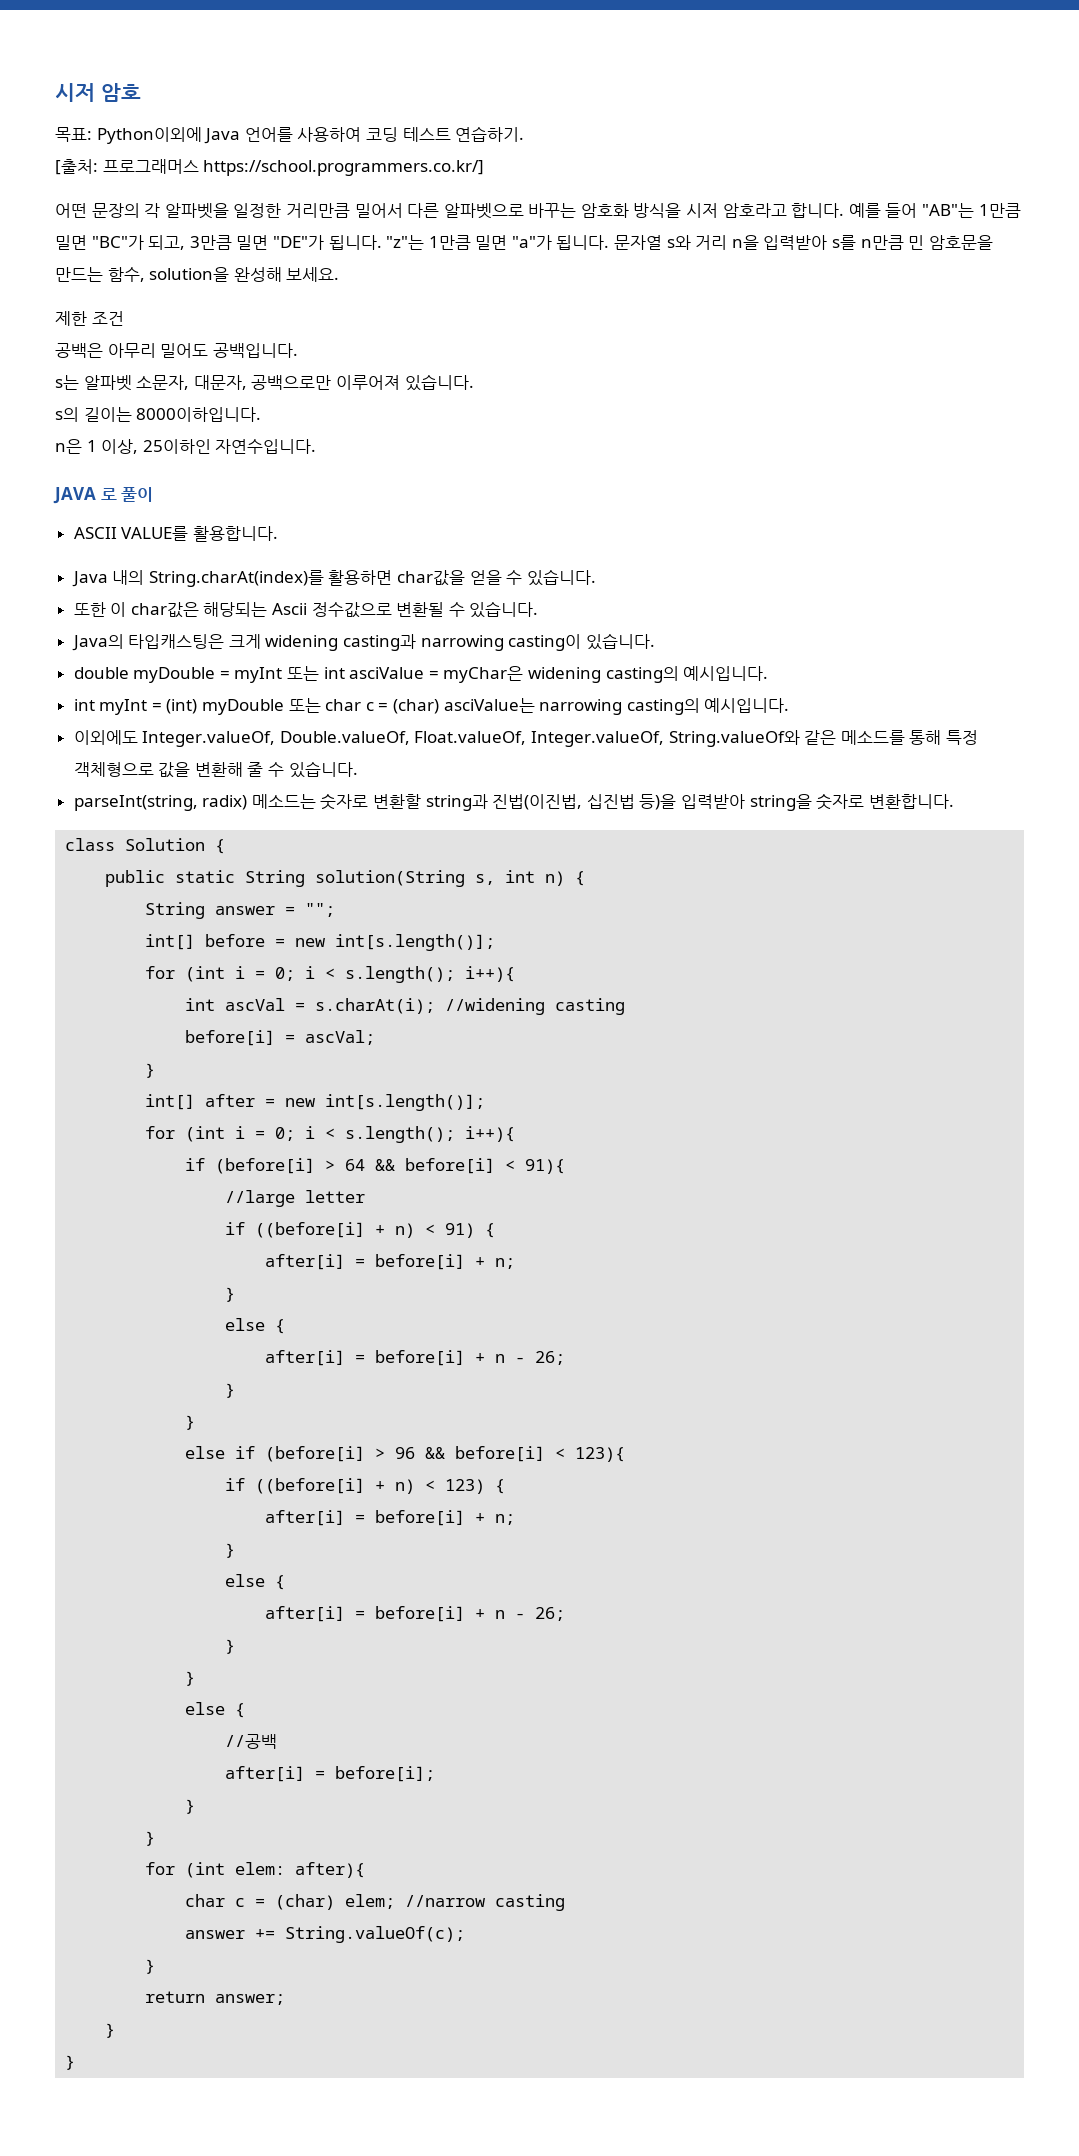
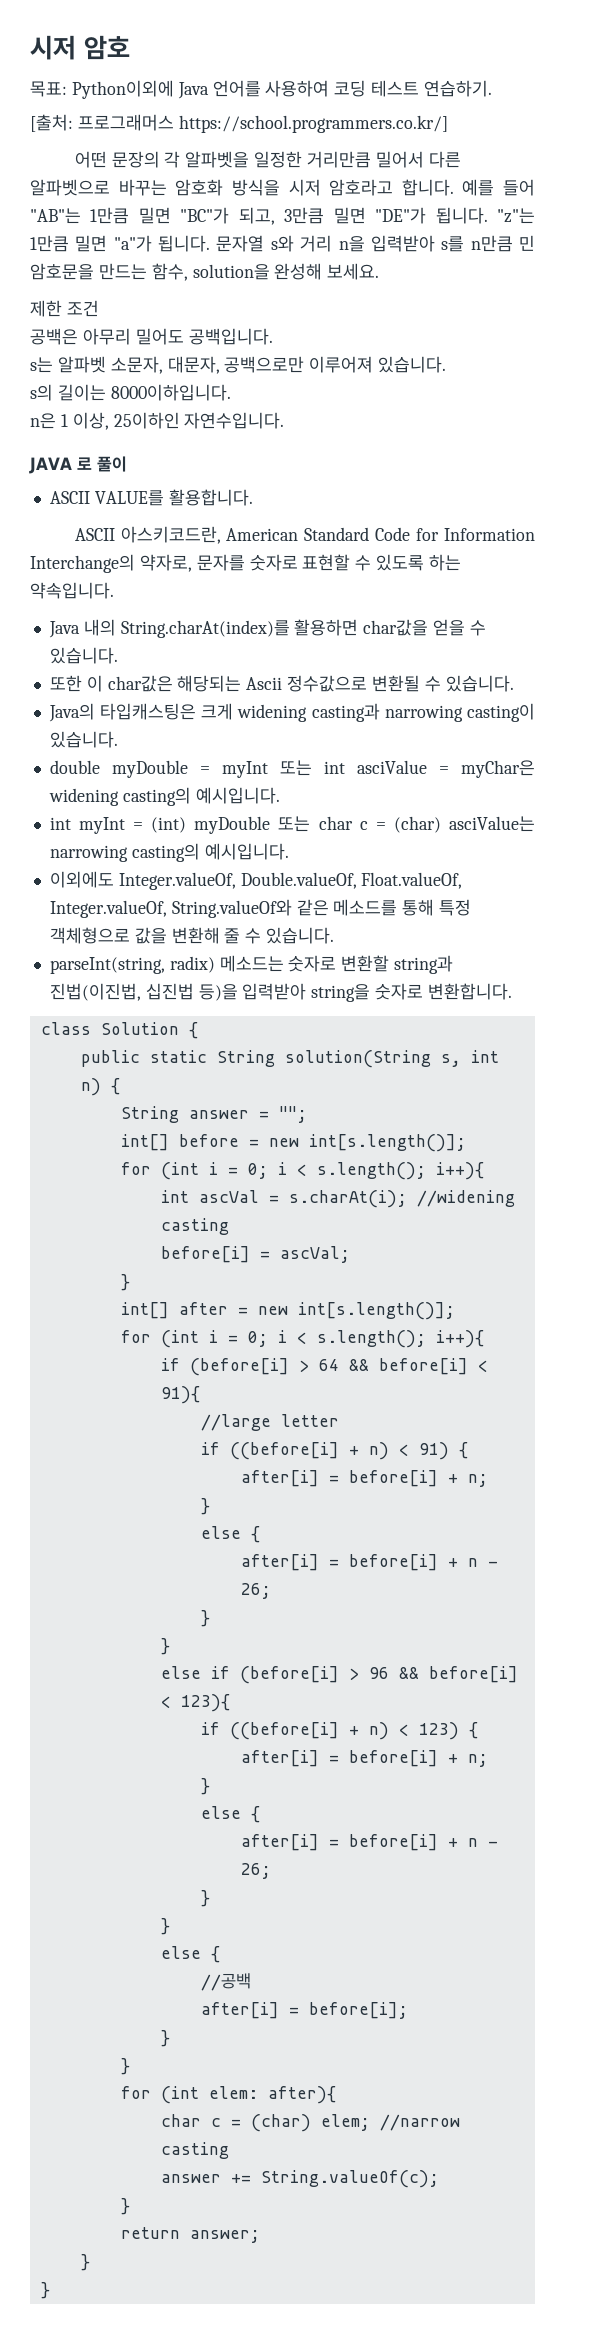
+ ASCII 아스키코드란, American Standard Code for Information Interchange의 약자로, 문자를 숫자로 표현할 수 있도록 하는 약속입니다.

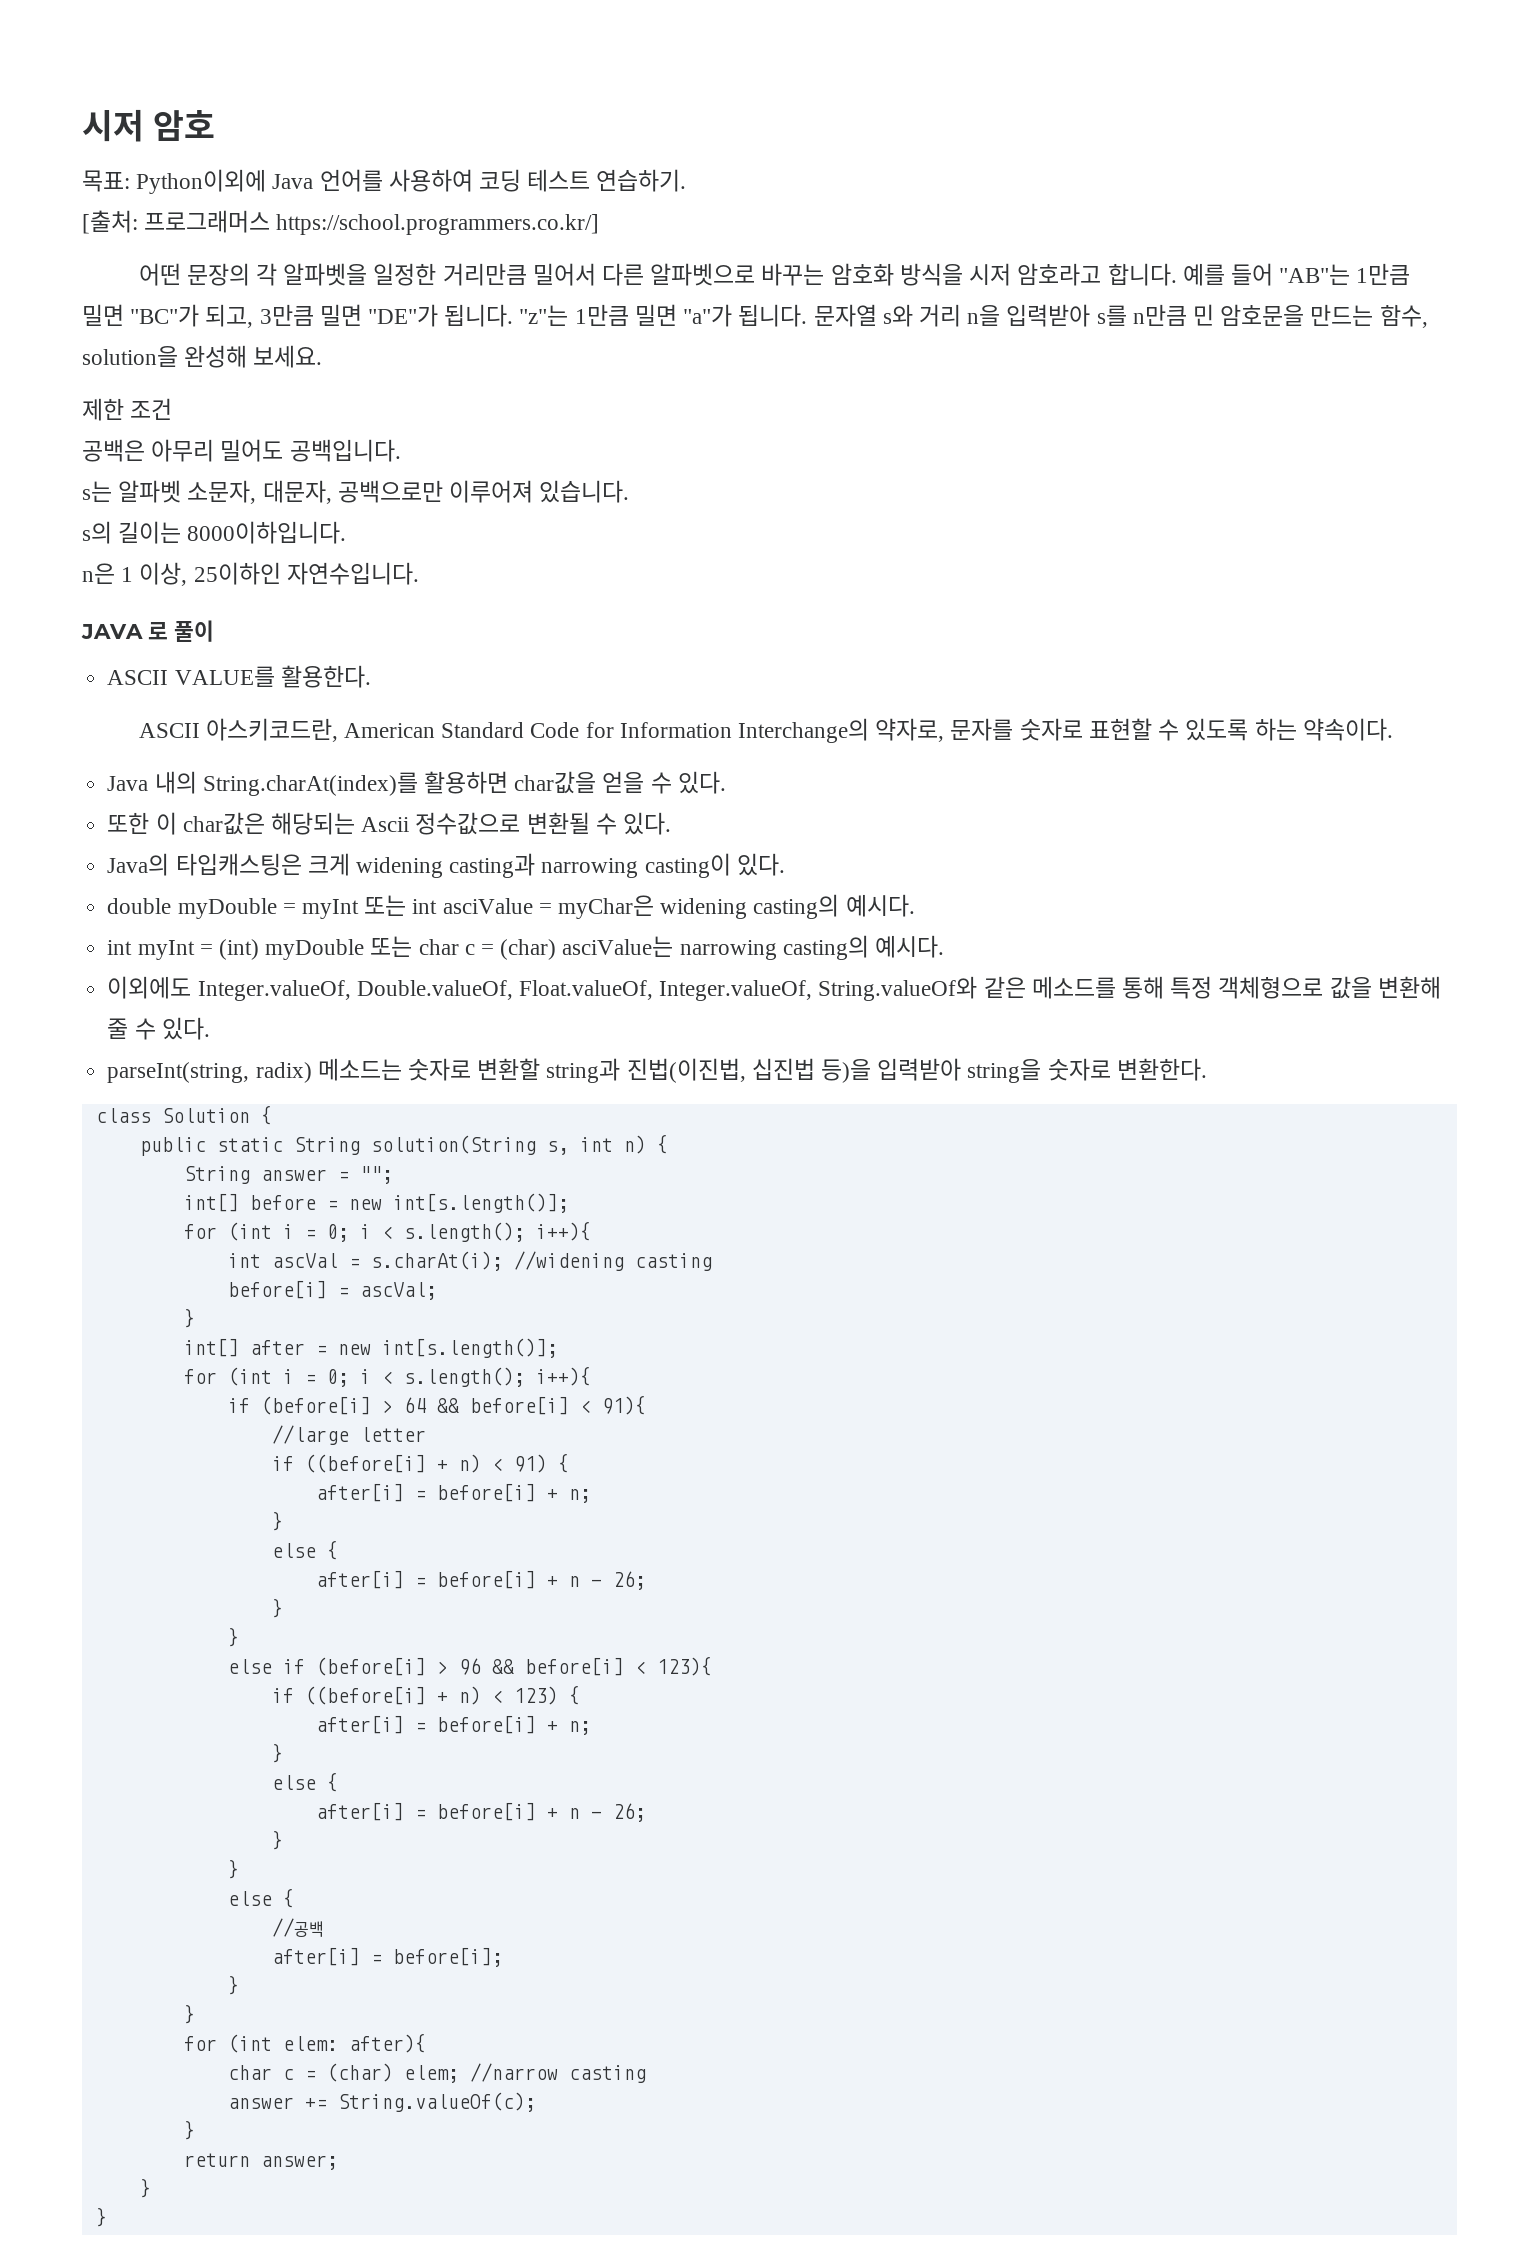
- ASCII VALUE를 활용합니다.
+ ASCII VALUE를 활용한다.
- ASCII 아스키코드란, American Standard Code for Information Interchange의 약자로, 문자를 숫자로 표현할 수 있도록 하는 약속입니다.
+ ASCII 아스키코드란, American Standard Code for Information Interchange의 약자로, 문자를 숫자로 표현할 수 있도록 하는 약속이다.
- Java 내의 String.charAt(index)를 활용하면 char값을 얻을 수 있습니다.
+ Java 내의 String.charAt(index)를 활용하면 char값을 얻을 수 있다.
- 또한 이 char값은 해당되는 Ascii 정수값으로 변환될 수 있습니다.
+ 또한 이 char값은 해당되는 Ascii 정수값으로 변환될 수 있다.
- Java의 타입캐스팅은 크게 widening casting과 narrowing casting이 있습니다.
+ Java의 타입캐스팅은 크게 widening casting과 narrowing casting이 있다.
- double myDouble = myInt 또는 int asciValue = myChar은 widening casting의 예시입니다.
+ double myDouble = myInt 또는 int asciValue = myChar은 widening casting의 예시다.
- int myInt = (int) myDouble 또는 char c = (char) asciValue는 narrowing casting의 예시입니다.
+ int myInt = (int) myDouble 또는 char c = (char) asciValue는 narrowing casting의 예시다.
- 이외에도 Integer.valueOf, Double.valueOf, Float.valueOf, Integer.valueOf, String.valueOf와 같은 메소드를 통해 특정 객체형으로 값을 변환해 줄 수 있습니다.
+ 이외에도 Integer.valueOf, Double.valueOf, Float.valueOf, Integer.valueOf, String.valueOf와 같은 메소드를 통해 특정 객체형으로 값을 변환해 줄 수 있다.
- parseInt(string, radix) 메소드는 숫자로 변환할 string과 진법(이진법, 십진법 등)을 입력받아 string을 숫자로 변환합니다.
+ parseInt(string, radix) 메소드는 숫자로 변환할 string과 진법(이진법, 십진법 등)을 입력받아 string을 숫자로 변환한다.

